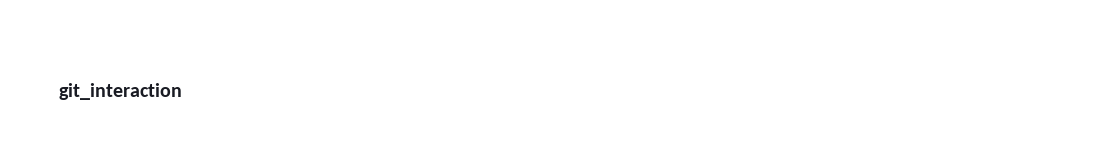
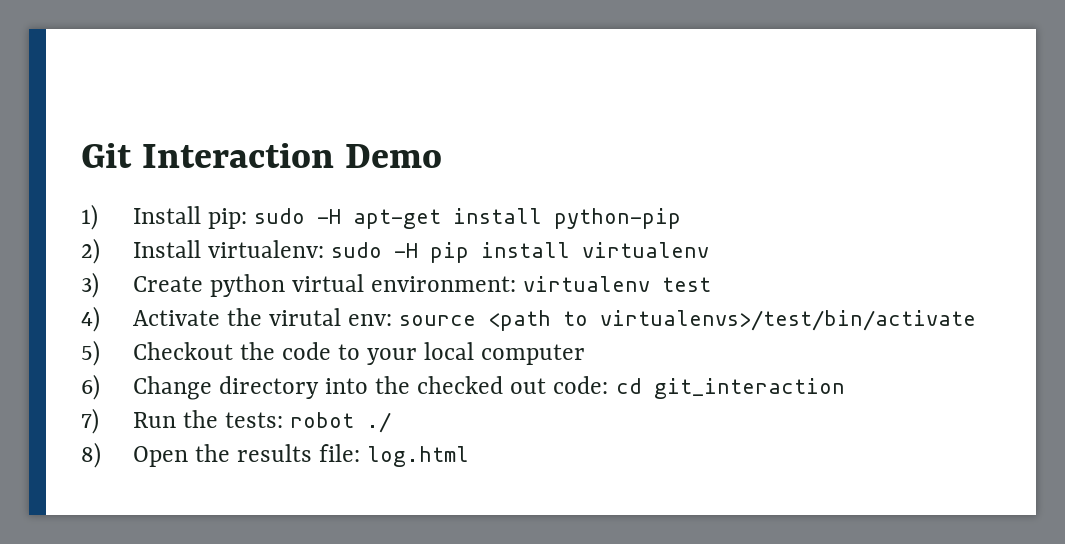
- git_interaction
+ Git Interaction Demo
+ 1) Install pip: sudo -H apt-get install python-pip
+ 2) Install virtualenv: sudo -H pip install virtualenv
+ 3) Create python virtual environment: virtualenv test
+ 4) Activate the virutal env: source <path to virtualenvs>/test/bin/activate
+ 5) Checkout the code to your local computer
+ 6) Change directory into the checked out code: cd git_interaction
+ 7) Run the tests: robot ./
+ 8) Open the results file: log.html

